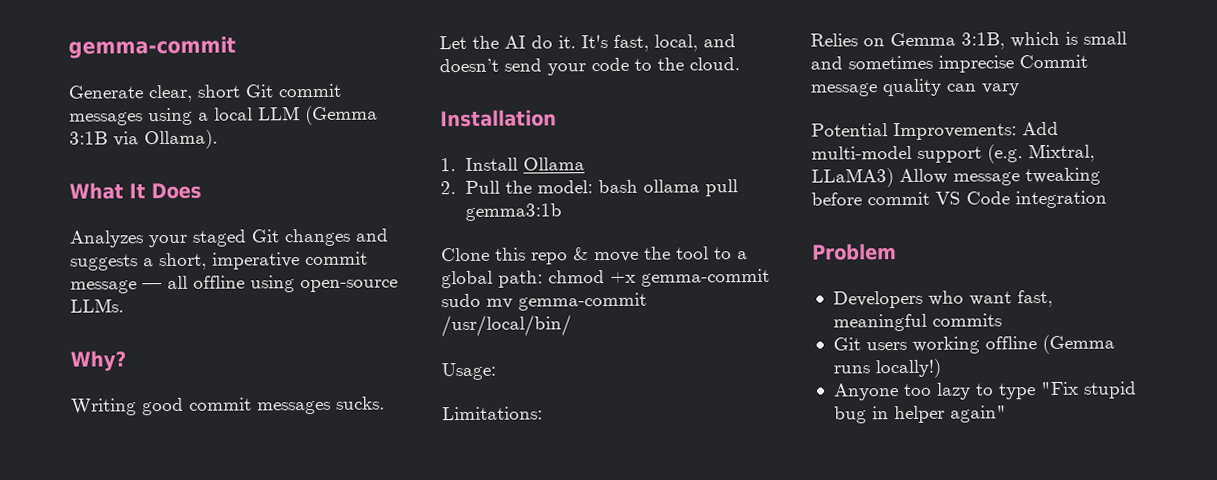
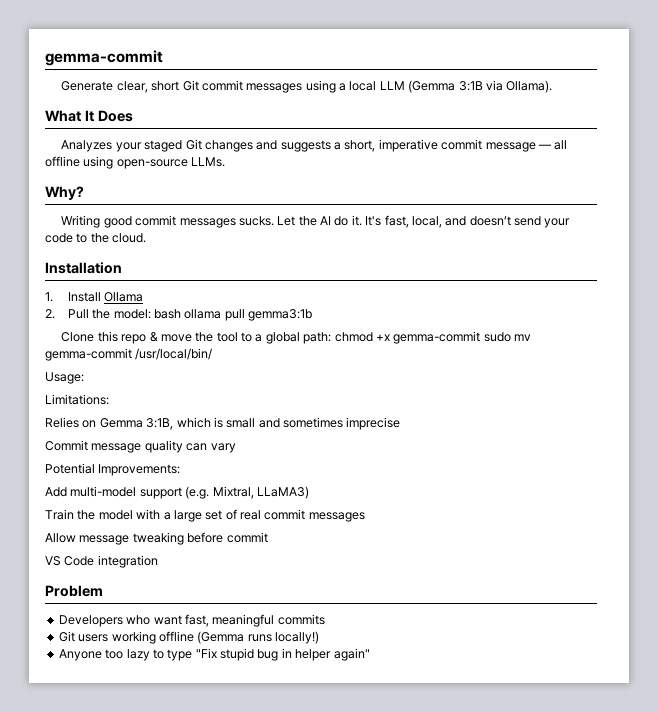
- Relies on Gemma 3:1B, which is small and sometimes imprecise Commit message quality can vary
+ Relies on Gemma 3:1B, which is small and sometimes imprecise
+ Commit message quality can vary
- Potential Improvements: Add multi-model support (e.g. Mixtral, LLaMA3) Allow message tweaking before commit VS Code integration
+ Potential Improvements:
+ Add multi-model support (e.g. Mixtral, LLaMA3)
+ Train the model with a large set of real commit messages
+ Allow message tweaking before commit
+ VS Code integration

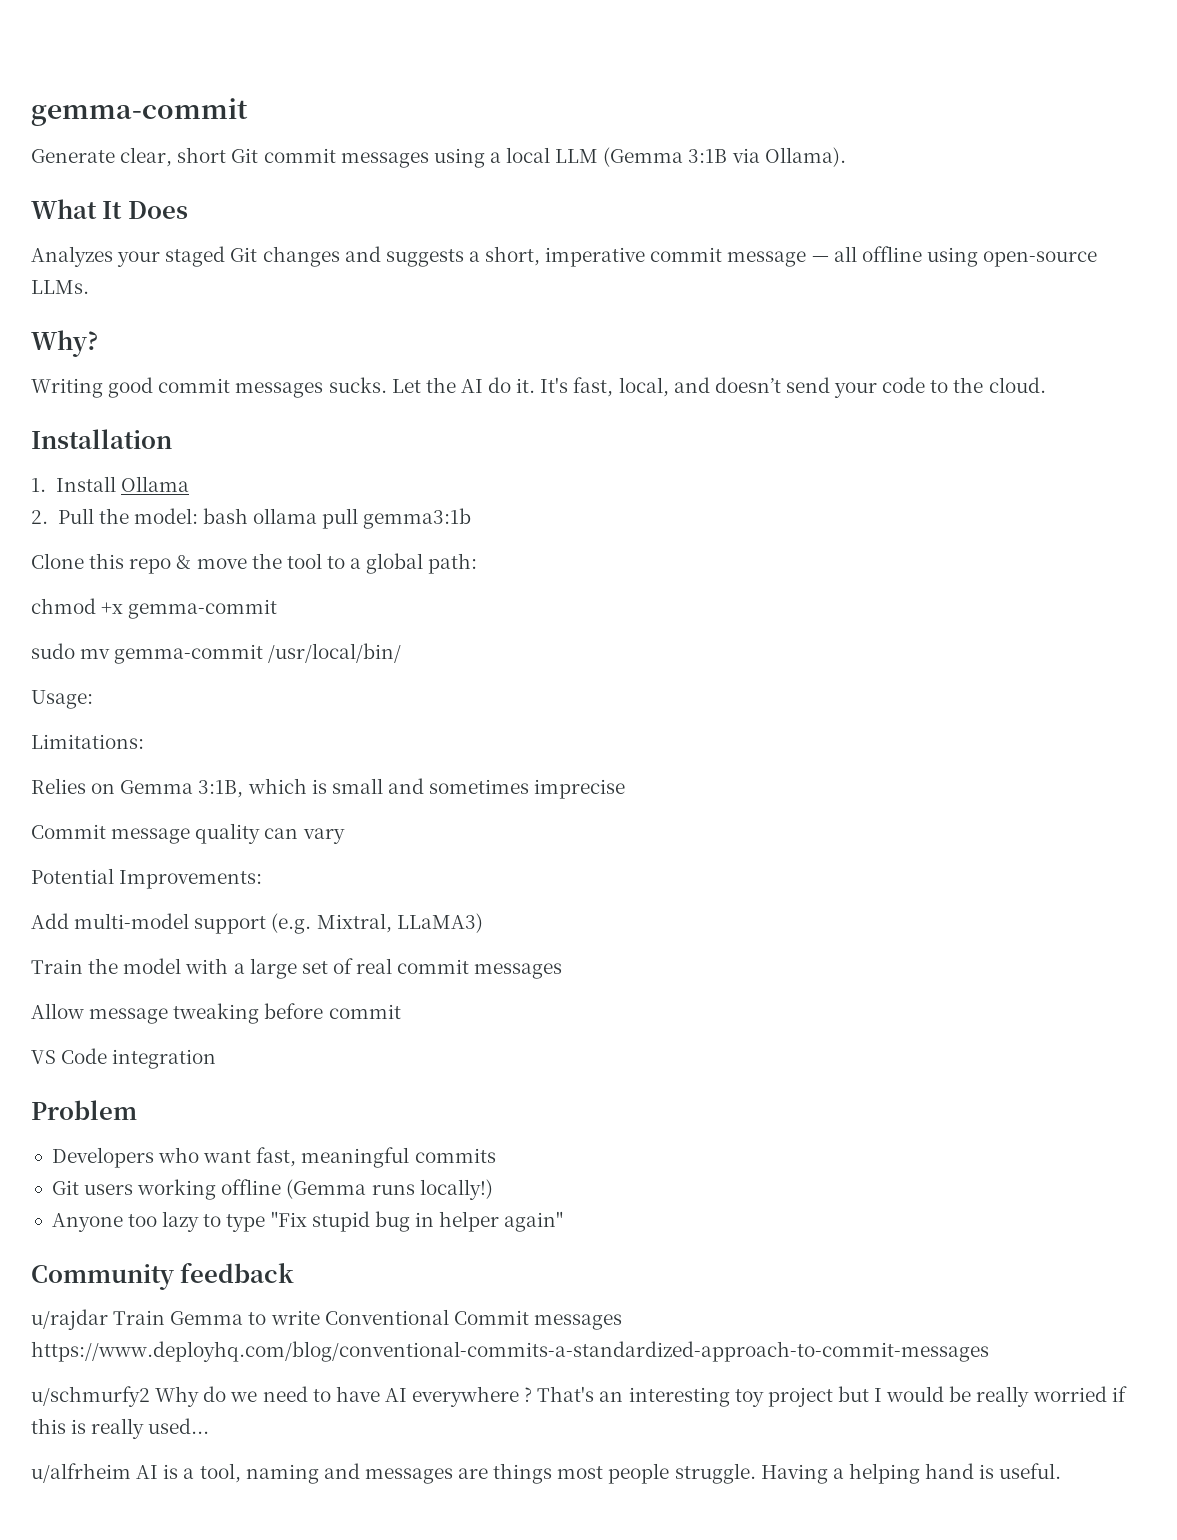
- Clone this repo & move the tool to a global path: chmod +x gemma-commit sudo mv gemma-commit /usr/local/bin/
+ Clone this repo & move the tool to a global path:
+ chmod +x gemma-commit
+ sudo mv gemma-commit /usr/local/bin/
+ Community feedback
+ u/rajdar Train Gemma to write Conventional Commit messages https://www.deployhq.com/blog/conventional-commits-a-standardized-approach-to-commit-messages
+ u/schmurfy2 Why do we need to have AI everywhere ? That's an interesting toy project but I would be really worried if this is really used...
+ u/alfrheim AI is a tool, naming and messages are things most people struggle. Having a helping hand is useful.

